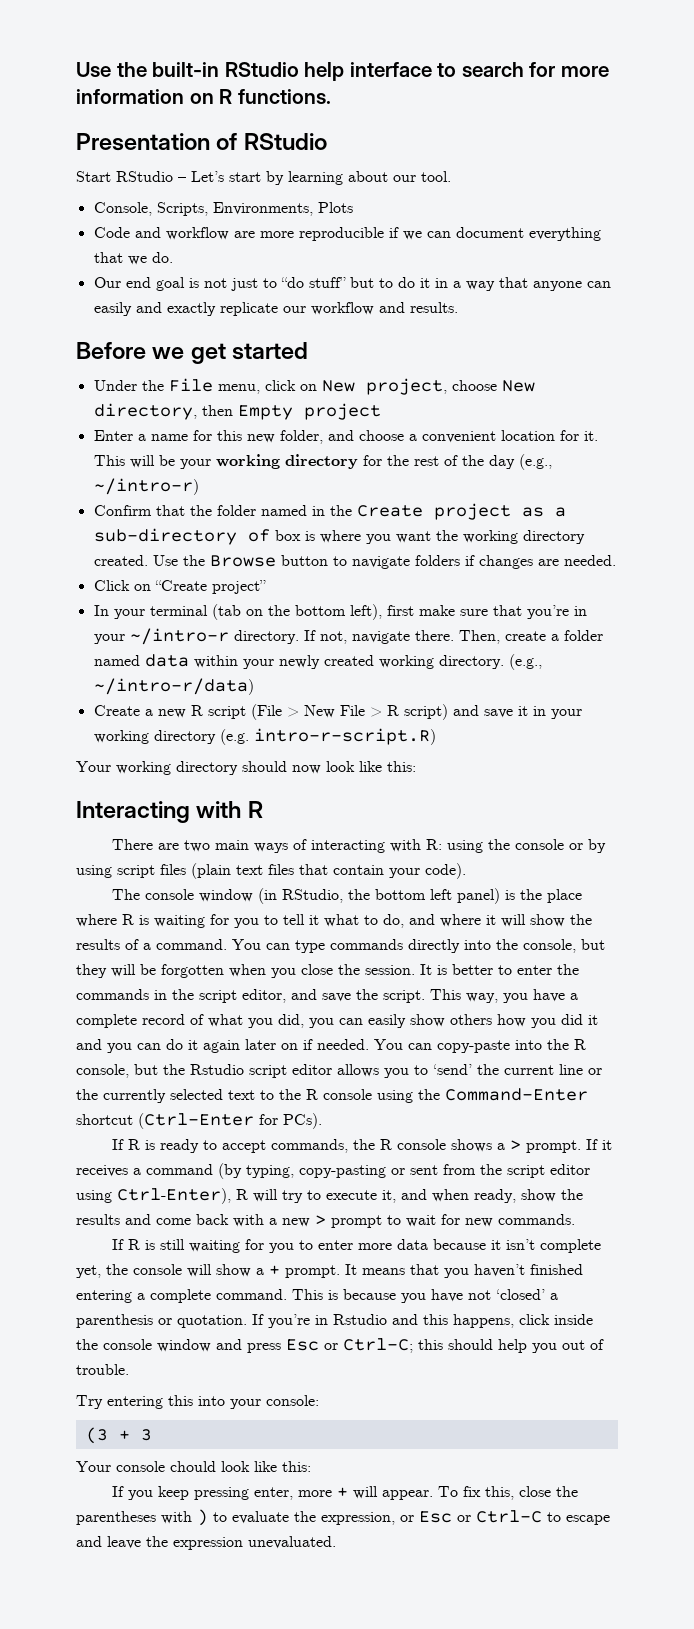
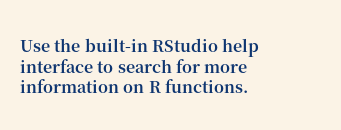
- Presentation of RStudio
- Start RStudio – Let’s start by learning about our tool.
- Console, Scripts, Environments, Plots
- Code and workflow are more reproducible if we can document everything that we do.
- Our end goal is not just to “do stuff” but to do it in a way that anyone can easily and exactly replicate our workflow and results.
- Before we get started
- Under the File menu, click on New project, choose New directory, then Empty project
- Enter a name for this new folder, and choose a convenient location for it. This will be your working directory for the rest of the day (e.g., ~/intro-r)
- Confirm that the folder named in the Create project as a sub-directory of box is where you want the working directory created. Use the Browse button to navigate folders if changes are needed.
- Click on “Create project”
- In your terminal (tab on the bottom left), first make sure that you’re in your ~/intro-r directory. If not, navigate there. Then, create a folder named data within your newly created working directory. (e.g., ~/intro-r/data)
- Create a new R script (File > New File > R script) and save it in your working directory (e.g. intro-r-script.R)
- Your working directory should now look like this:
- Interacting with R
- There are two main ways of interacting with R: using the console or by using script files (plain text files that contain your code).
- The console window (in RStudio, the bottom left panel) is the place where R is waiting for you to tell it what to do, and where it will show the results of a command. You can type commands directly into the console, but they will be forgotten when you close the session. It is better to enter the commands in the script editor, and save the script. This way, you have a complete record of what you did, you can easily show others how you did it and you can do it again later on if needed. You can copy-paste into the R console, but the Rstudio script editor allows you to ‘send’ the current line or the currently selected text to the R console using the Command-Enter shortcut (Ctrl-Enter for PCs).
- If R is ready to accept commands, the R console shows a > prompt. If it receives a command (by typing, copy-pasting or sent from the script editor using Ctrl-Enter), R will try to execute it, and when ready, show the results and come back with a new > prompt to wait for new commands.
- If R is still waiting for you to enter more data because it isn’t complete yet, the console will show a + prompt. It means that you haven’t finished entering a complete command. This is because you have not ‘closed’ a parenthesis or quotation. If you’re in Rstudio and this happens, click inside the console window and press Esc or Ctrl-C; this should help you out of trouble.
- Try entering this into your console:
- (3 + 3
- Your console chould look like this:
- If you keep pressing enter, more + will appear. To fix this, close the parentheses with ) to evaluate the expression, or Esc or Ctrl-C to escape and leave the expression unevaluated.

